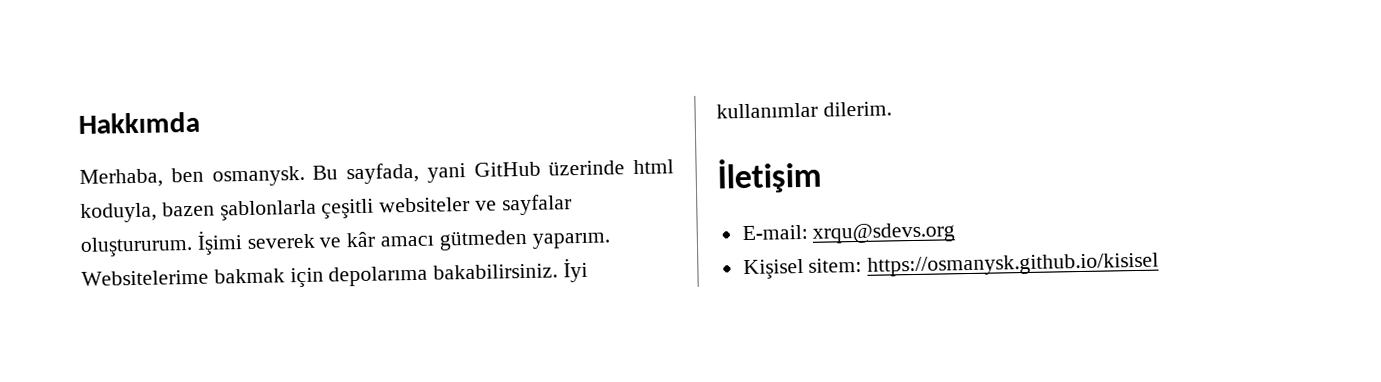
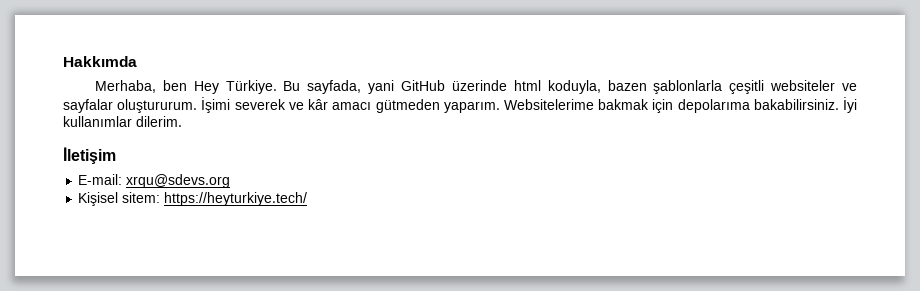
- Merhaba, ben osmanysk.
+ Merhaba, ben Hey Türkiye.
- Kişisel sitem: https://osmanysk.github.io/kisisel
+ Kişisel sitem: https://heyturkiye.tech/

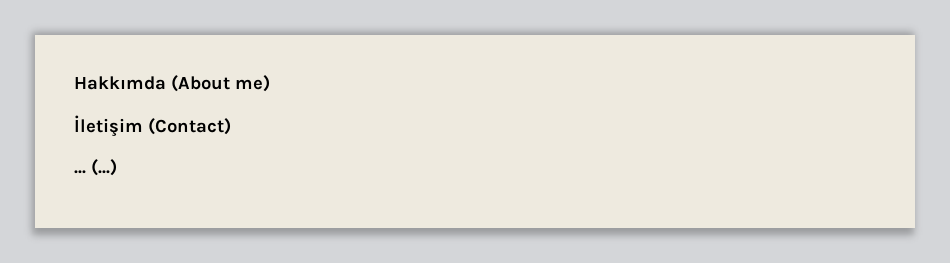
- Hakkımda
- Merhaba, ben Hey Türkiye. Bu sayfada, yani GitHub üzerinde html koduyla, bazen şablonlarla çeşitli websiteler ve sayfalar oluştururum. İşimi severek ve kâr amacı gütmeden yaparım. Websitelerime bakmak için depolarıma bakabilirsiniz. İyi kullanımlar dilerim.
- İletişim
- E-mail: xrqu@sdevs.org
- Kişisel sitem: https://heyturkiye.tech/
+ Hakkımda (About me)
+ İletişim (Contact)
+ ... (...)

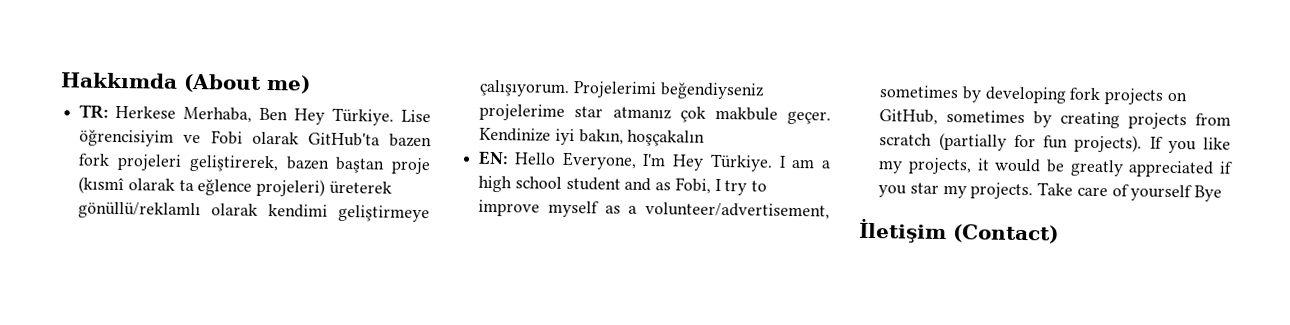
+ TR: Herkese Merhaba, Ben Hey Türkiye. Lise öğrencisiyim ve Fobi olarak GitHub'ta bazen fork projeleri geliştirerek, bazen baştan proje (kısmî olarak ta eğlence projeleri) üreterek gönüllü/reklamlı olarak kendimi geliştirmeye çalışıyorum. Projelerimi beğendiyseniz projelerime star atmanız çok makbule geçer. Kendinize iyi bakın, hoşçakalın
+ EN: Hello Everyone, I'm Hey Türkiye. I am a high school student and as Fobi, I try to improve myself as a volunteer/advertisement, sometimes by developing fork projects on GitHub, sometimes by creating projects from scratch (partially for fun projects). If you like my projects, it would be greatly appreciated if you star my projects. Take care of yourself Bye
- ... (...)

